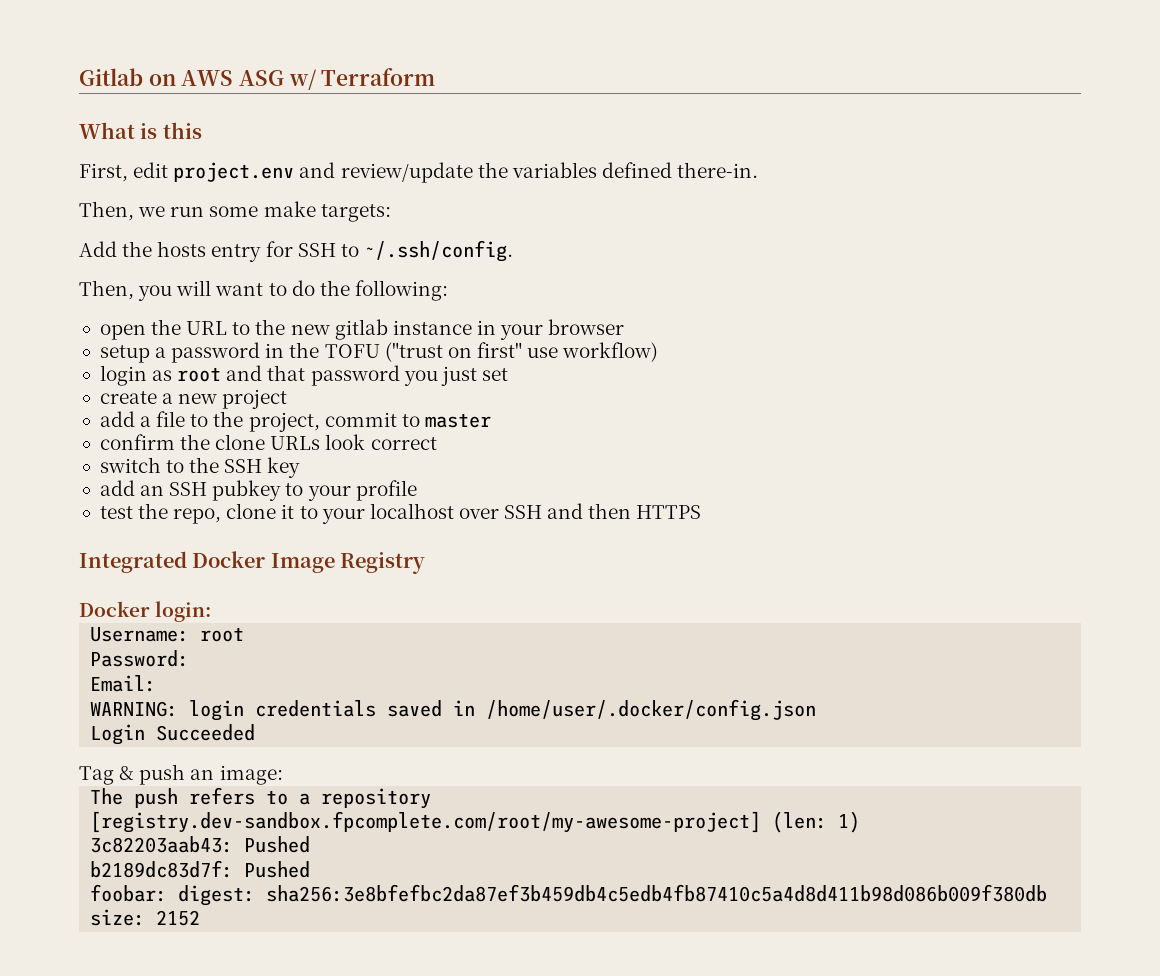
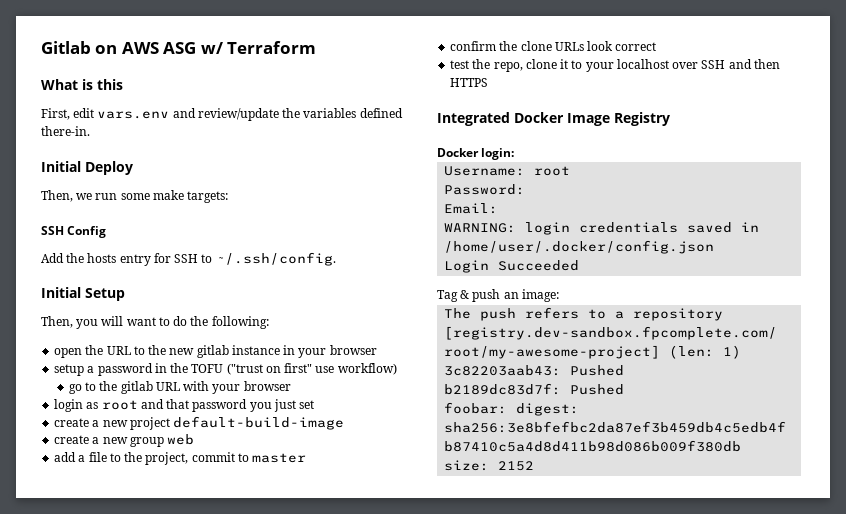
- First, edit project.env and review/update the variables defined there-in.
+ First, edit vars.env and review/update the variables defined there-in.
+ Initial Deploy
+ SSH Config
+ Initial Setup
+ go to the gitlab URL with your browser
- create a new project
+ create a new project default-build-image
+ create a new group web
- switch to the SSH key
- add an SSH pubkey to your profile

